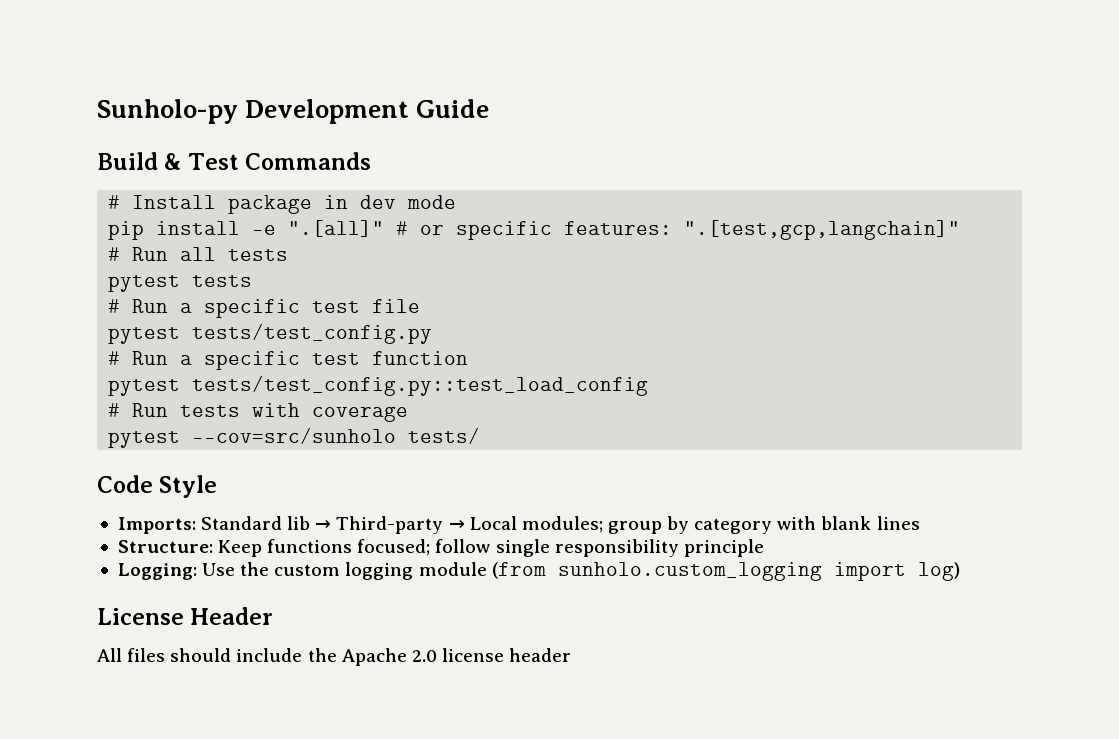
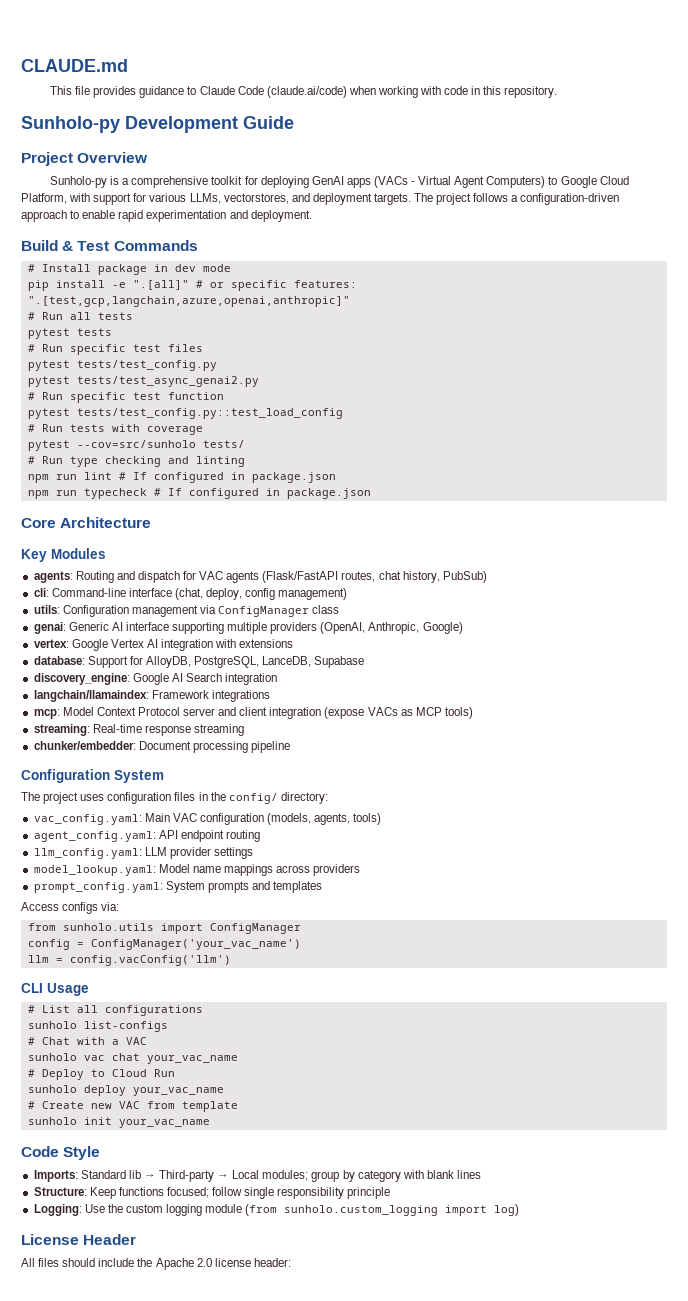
+ CLAUDE.md
+ This file provides guidance to Claude Code (claude.ai/code) when working with code in this repository.
  Sunholo-py Development Guide
+ Project Overview
+ Sunholo-py is a comprehensive toolkit for deploying GenAI apps (VACs - Virtual Agent Computers) to Google Cloud Platform, with support for various LLMs, vectorstores, and deployment targets. The project follows a configuration-driven approach to enable rapid experimentation and deployment.
- pip install -e ".[all]" # or specific features: ".[test,gcp,langchain]"
+ pip install -e ".[all]" # or specific features: ".[test,gcp,langchain,azure,openai,anthropic]"
- # Run a specific test file
+ # Run specific test files
- # Run a specific test function
+ pytest tests/test_async_genai2.py
+ # Run specific test function
+ # Run type checking and linting
+ npm run lint # If configured in package.json
+ npm run typecheck # If configured in package.json
+ Core Architecture
+ Key Modules
+ agents: Routing and dispatch for VAC agents (Flask/FastAPI routes, chat history, PubSub)
+ cli: Command-line interface (chat, deploy, config management)
+ utils: Configuration management via ConfigManager class
+ genai: Generic AI interface supporting multiple providers (OpenAI, Anthropic, Google)
+ vertex: Google Vertex AI integration with extensions
+ database: Support for AlloyDB, PostgreSQL, LanceDB, Supabase
+ discovery_engine: Google AI Search integration
+ langchain/llamaindex: Framework integrations
+ mcp: Model Context Protocol server and client integration (expose VACs as MCP tools)
+ streaming: Real-time response streaming
+ chunker/embedder: Document processing pipeline
+ Configuration System
+ The project uses configuration files in the config/ directory:
+ vac_config.yaml: Main VAC configuration (models, agents, tools)
+ agent_config.yaml: API endpoint routing
+ llm_config.yaml: LLM provider settings
+ model_lookup.yaml: Model name mappings across providers
+ prompt_config.yaml: System prompts and templates
+ Access configs via:
+ from sunholo.utils import ConfigManager
+ config = ConfigManager('your_vac_name')
+ llm = config.vacConfig('llm')
+ CLI Usage
+ # List all configurations
+ sunholo list-configs
+ # Chat with a VAC
+ sunholo vac chat your_vac_name
+ # Deploy to Cloud Run
+ sunholo deploy your_vac_name
+ # Create new VAC from template
+ sunholo init your_vac_name
- All files should include the Apache 2.0 license header
+ All files should include the Apache 2.0 license header:

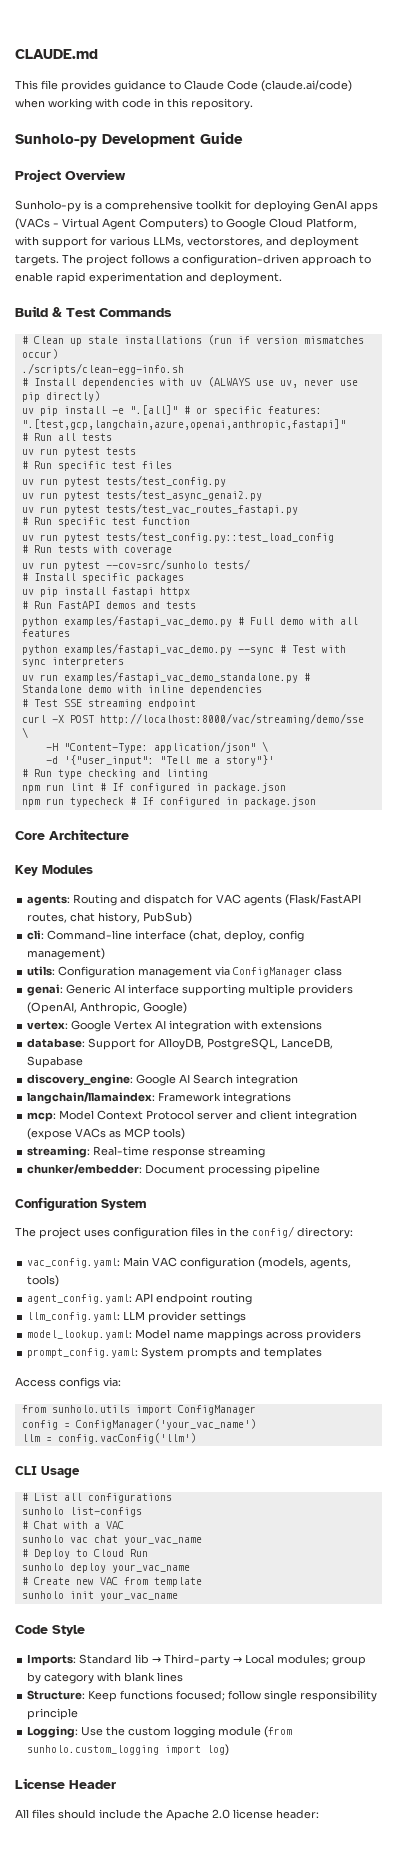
- # Install package in dev mode
- pip install -e ".[all]" # or specific features: ".[test,gcp,langchain,azure,openai,anthropic]"
+ # Clean up stale installations (run if version mismatches occur)
+ ./scripts/clean-egg-info.sh
+ # Install dependencies with uv (ALWAYS use uv, never use pip directly)
+ uv pip install -e ".[all]" # or specific features: ".[test,gcp,langchain,azure,openai,anthropic,fastapi]"
- pytest tests
+ uv run pytest tests
- pytest tests/test_config.py
+ uv run pytest tests/test_config.py
- pytest tests/test_async_genai2.py
+ uv run pytest tests/test_async_genai2.py
+ uv run pytest tests/test_vac_routes_fastapi.py
- pytest tests/test_config.py::test_load_config
+ uv run pytest tests/test_config.py::test_load_config
- pytest --cov=src/sunholo tests/
+ uv run pytest --cov=src/sunholo tests/
+ # Install specific packages
+ uv pip install fastapi httpx
+ # Run FastAPI demos and tests
+ python examples/fastapi_vac_demo.py # Full demo with all features
+ python examples/fastapi_vac_demo.py --sync # Test with sync interpreters
+ uv run examples/fastapi_vac_demo_standalone.py # Standalone demo with inline dependencies
+ # Test SSE streaming endpoint
+ curl -X POST http://localhost:8000/vac/streaming/demo/sse \
+ -H "Content-Type: application/json" \
+ -d '{"user_input": "Tell me a story"}'

